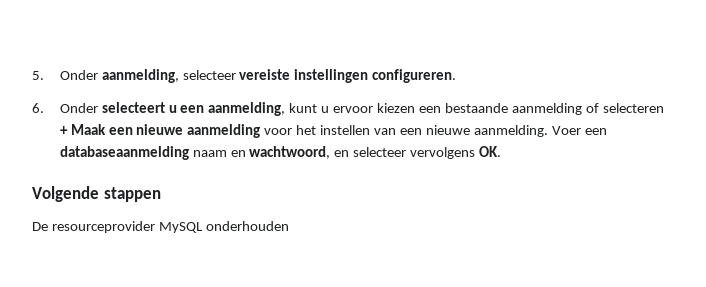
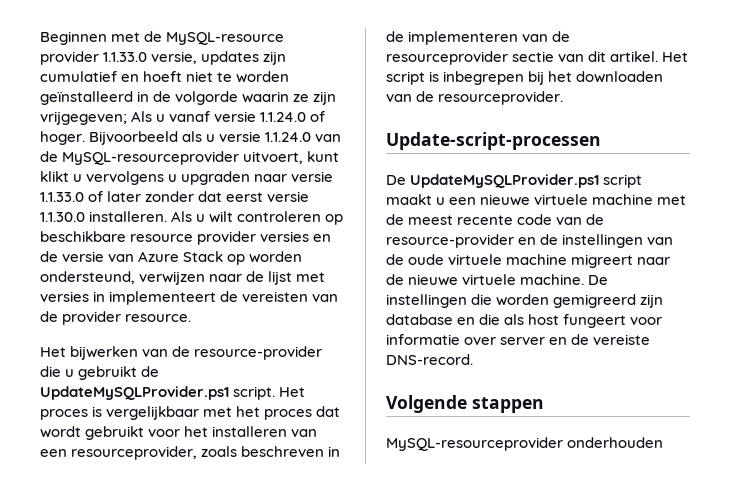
- 5. Onder aanmelding, selecteer vereiste instellingen configureren.
- 6. Onder selecteert u een aanmelding, kunt u ervoor kiezen een bestaande aanmelding of selecteren + Maak een nieuwe aanmelding voor het instellen van een nieuwe aanmelding. Voer een databaseaanmelding naam en wachtwoord, en selecteer vervolgens OK.
+ Beginnen met de MySQL-resource provider 1.1.33.0 versie, updates zijn cumulatief en hoeft niet te worden geïnstalleerd in de volgorde waarin ze zijn vrijgegeven; Als u vanaf versie 1.1.24.0 of hoger. Bijvoorbeeld als u versie 1.1.24.0 van de MySQL-resourceprovider uitvoert, kunt klikt u vervolgens u upgraden naar versie 1.1.33.0 of later zonder dat eerst versie 1.1.30.0 installeren. Als u wilt controleren op beschikbare resource provider versies en de versie van Azure Stack op worden ondersteund, verwijzen naar de lijst met versies in implementeert de vereisten van de provider resource.
+ Het bijwerken van de resource-provider die u gebruikt de UpdateMySQLProvider.ps1 script. Het proces is vergelijkbaar met het proces dat wordt gebruikt voor het installeren van een resourceprovider, zoals beschreven in de implementeren van de resourceprovider sectie van dit artikel. Het script is inbegrepen bij het downloaden van de resourceprovider.
+ Update-script-processen
+ De UpdateMySQLProvider.ps1 script maakt u een nieuwe virtuele machine met de meest recente code van de resource-provider en de instellingen van de oude virtuele machine migreert naar de nieuwe virtuele machine. De instellingen die worden gemigreerd zijn database en die als host fungeert voor informatie over server en de vereiste DNS-record.
- De resourceprovider MySQL onderhouden
+ MySQL-resourceprovider onderhouden

